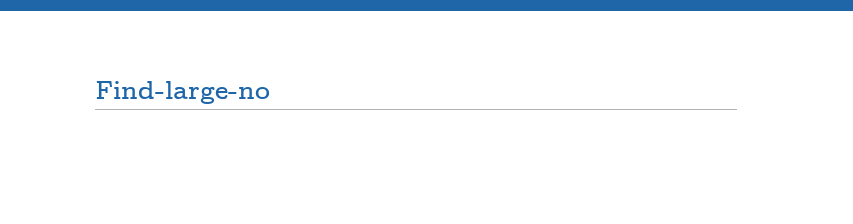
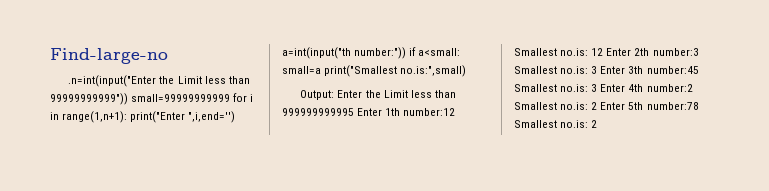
+ .n=int(input("Enter the Limit less than 99999999999")) small=99999999999 for i in range(1,n+1): print("Enter ",i,end='') a=int(input("th number:")) if a<small: small=a print("Smallest no.is:",small)
+ Output: Enter the Limit less than 999999999995 Enter 1th number:12 Smallest no.is: 12 Enter 2th number:3 Smallest no.is: 3 Enter 3th number:45 Smallest no.is: 3 Enter 4th number:2 Smallest no.is: 2 Enter 5th number:78 Smallest no.is: 2

